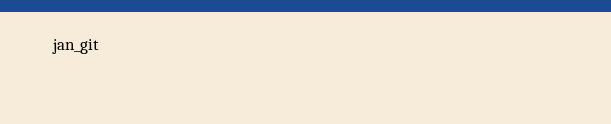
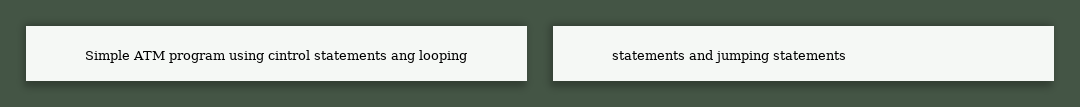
- jan_git
+ Simple ATM program using cintrol statements ang looping statements and jumping statements

